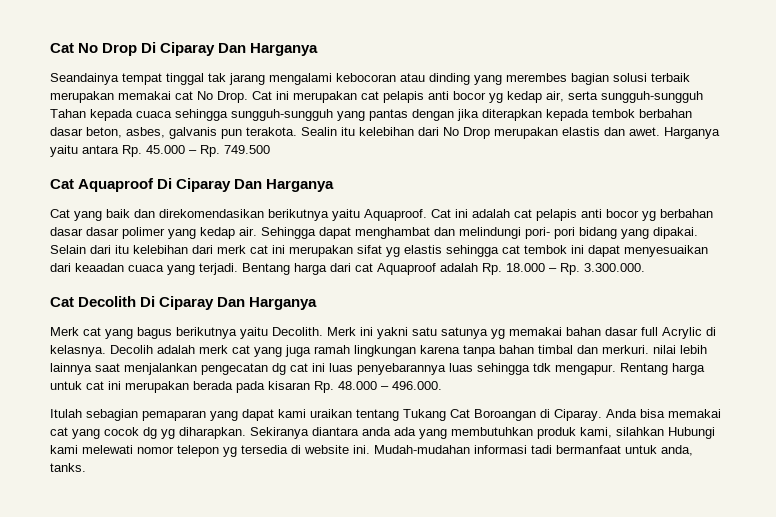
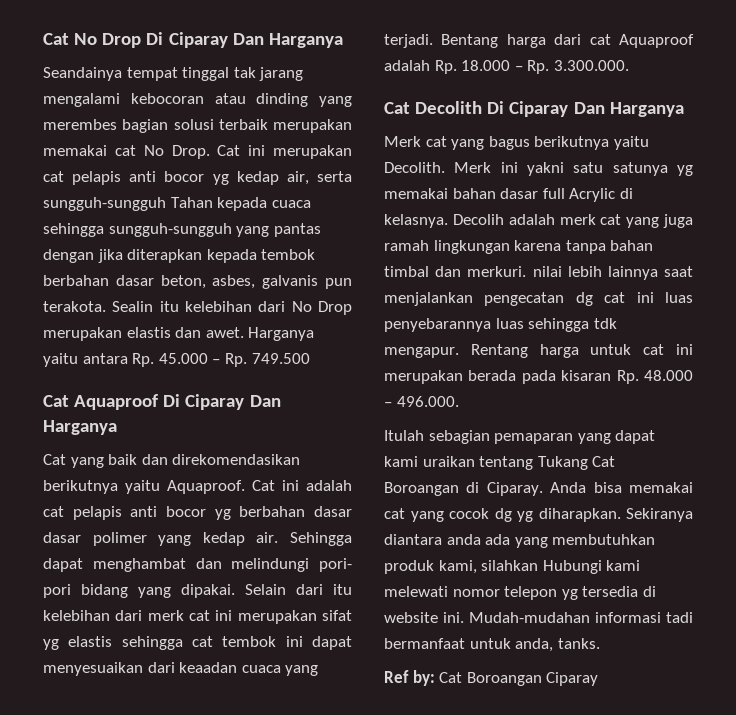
+ Ref by: Cat Boroangan Ciparay

